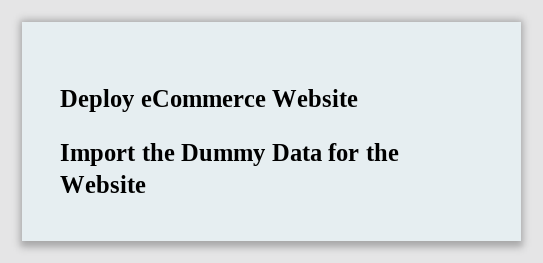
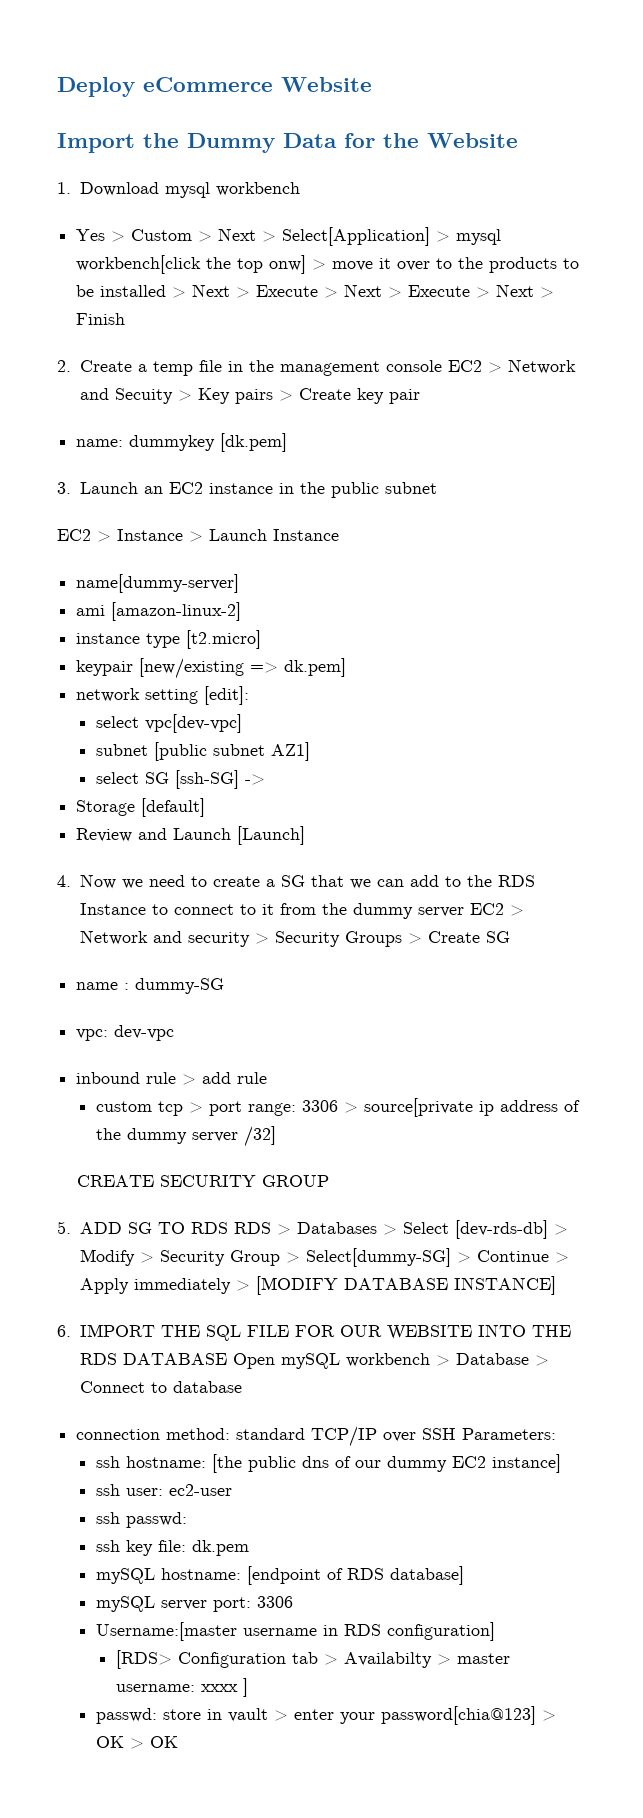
+ 1. Download mysql workbench
+ Yes > Custom > Next > Select[Application] > mysql workbench[click the top onw] > move it over to the products to be installed > Next > Execute > Next > Execute > Next > Finish
+ 2. Create a temp file in the management console EC2 > Network and Secuity > Key pairs > Create key pair
+ name: dummykey [dk.pem]
+ 3. Launch an EC2 instance in the public subnet
+ EC2 > Instance > Launch Instance
+ name[dummy-server]
+ ami [amazon-linux-2]
+ instance type [t2.micro]
+ keypair [new/existing => dk.pem]
+ network setting [edit]:
+ select vpc[dev-vpc]
+ subnet [public subnet AZ1]
+ select SG [ssh-SG] ->
+ Storage [default]
+ Review and Launch [Launch]
+ 4. Now we need to create a SG that we can add to the RDS Instance to connect to it from the dummy server EC2 > Network and security > Security Groups > Create SG
+ name : dummy-SG
+ vpc: dev-vpc
+ inbound rule > add rule
+ custom tcp > port range: 3306 > source[private ip address of the dummy server /32]
+ CREATE SECURITY GROUP
+ 5. ADD SG TO RDS RDS > Databases > Select [dev-rds-db] > Modify > Security Group > Select[dummy-SG] > Continue > Apply immediately > [MODIFY DATABASE INSTANCE]
+ 6. IMPORT THE SQL FILE FOR OUR WEBSITE INTO THE RDS DATABASE Open mySQL workbench > Database > Connect to database
+ connection method: standard TCP/IP over SSH Parameters:
+ ssh hostname: [the public dns of our dummy EC2 instance]
+ ssh user: ec2-user
+ ssh passwd:
+ ssh key file: dk.pem
+ mySQL hostname: [endpoint of RDS database]
+ mySQL server port: 3306
+ Username:[master username in RDS configuration]
+ [RDS> Configuration tab > Availabilty > master username: xxxx ]
+ passwd: store in vault > enter your password[chia@123] > OK > OK

